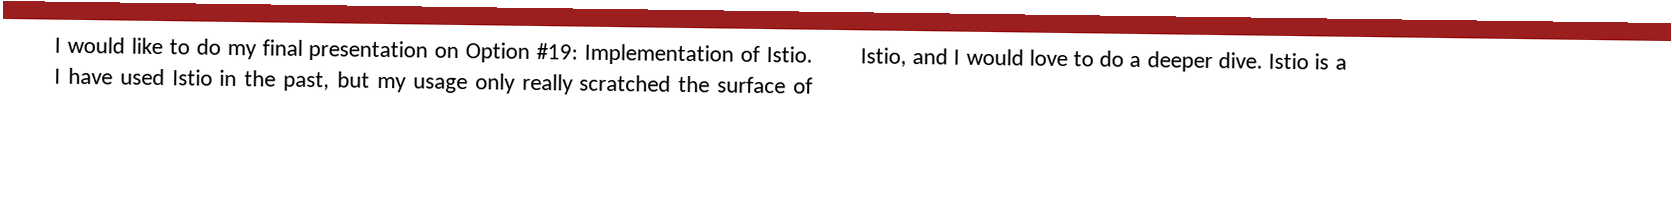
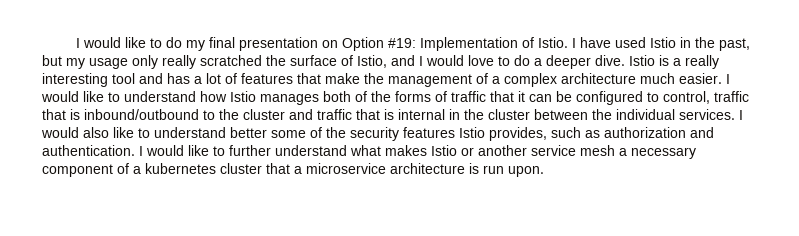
- Istio is a
+ Istio is a really interesting tool and has a lot of features that make the management of a complex architecture much easier. I would like to understand how Istio manages both of the forms of traffic that it can be configured to control, traffic that is inbound/outbound to the cluster and traffic that is internal in the cluster between the individual services. I would also like to understand better some of the security features Istio provides, such as authorization and authentication. I would like to further understand what makes Istio or another service mesh a necessary component of a kubernetes cluster that a microservice architecture is run upon.

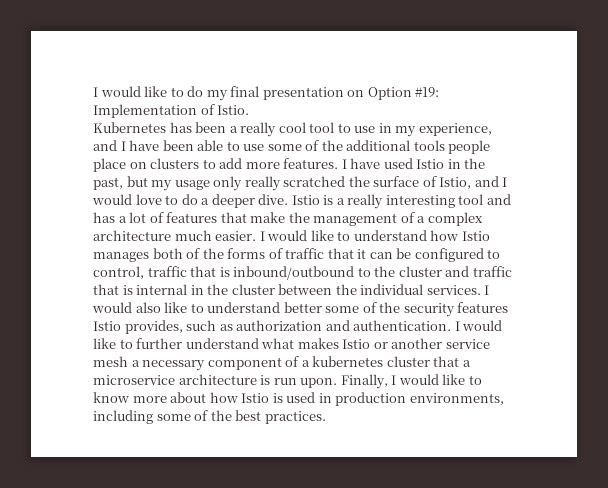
- I would like to do my final presentation on Option #19: Implementation of Istio. I have used Istio in the past, but my usage only really scratched the surface of Istio, and I would love to do a deeper dive.
+ I would like to do my final presentation on Option #19: Implementation of Istio.
+ Kubernetes has been a really cool tool to use in my experience, and I have been able to use some of the additional tools people place on clusters to add more features. I have used Istio in the past, but my usage only really scratched the surface of Istio, and I would love to do a deeper dive.
+ Finally, I would like to know more about how Istio is used in production environments, including some of the best practices.

